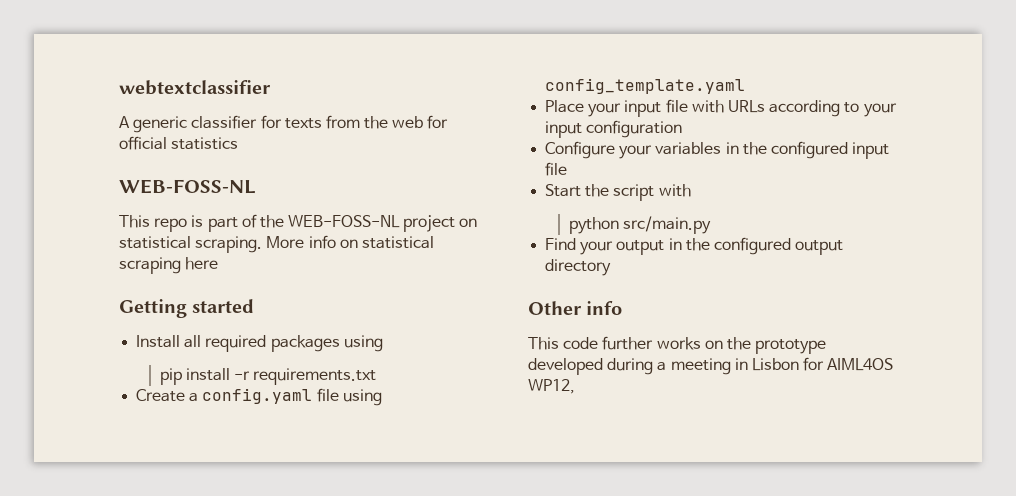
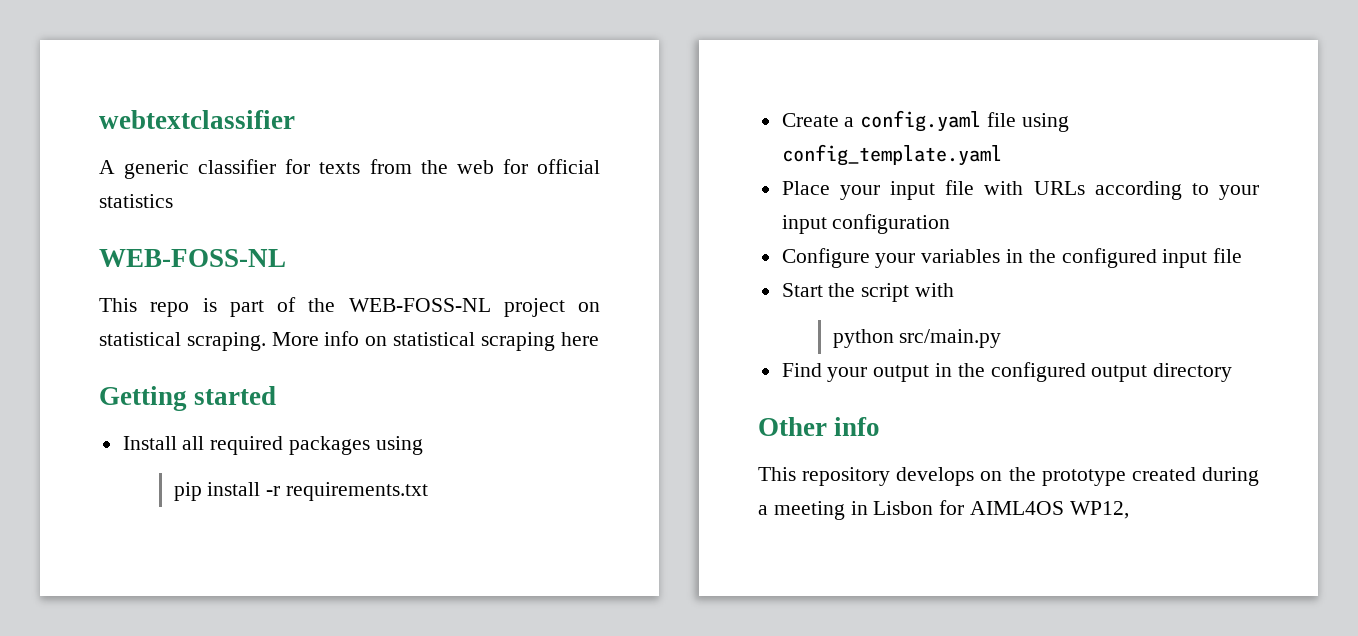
- This code further works on the prototype developed during a meeting in Lisbon for AIML4OS WP12,
+ This repository develops on the prototype created during a meeting in Lisbon for AIML4OS WP12,

